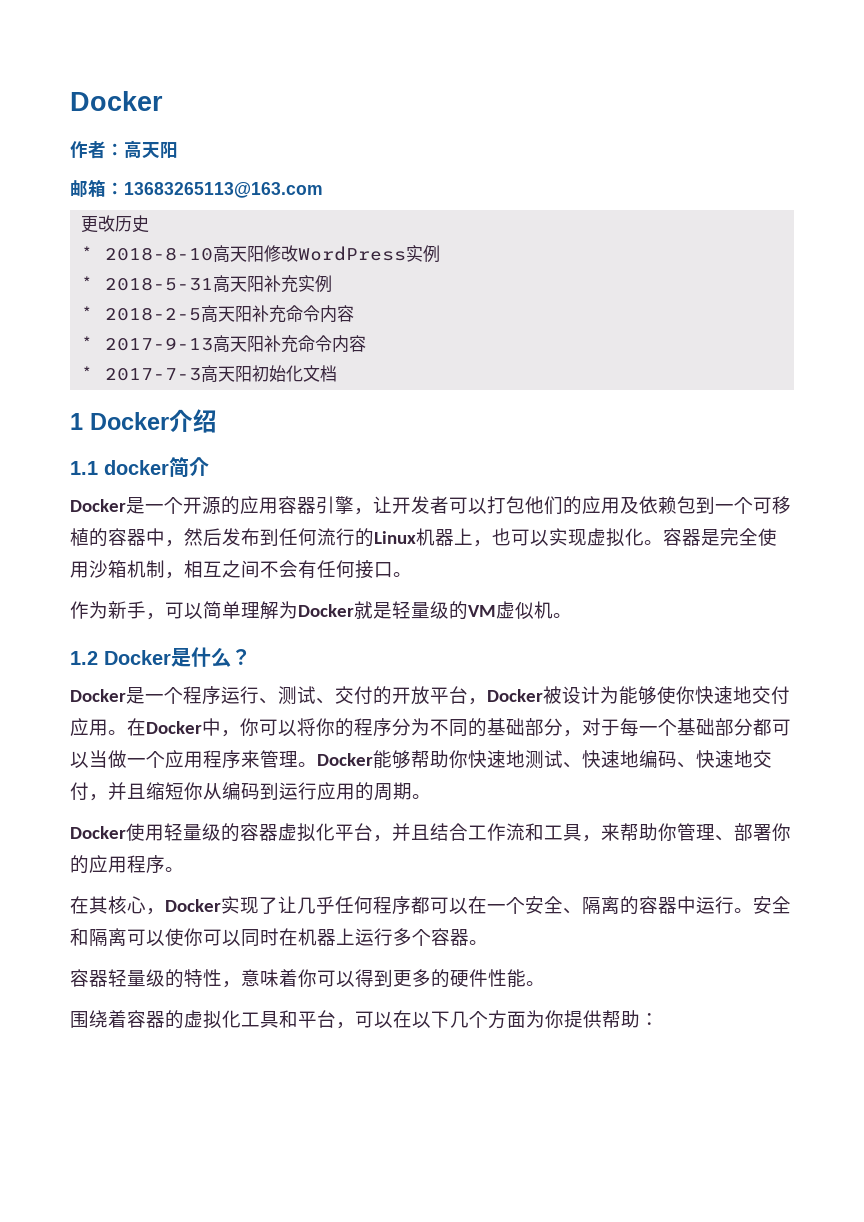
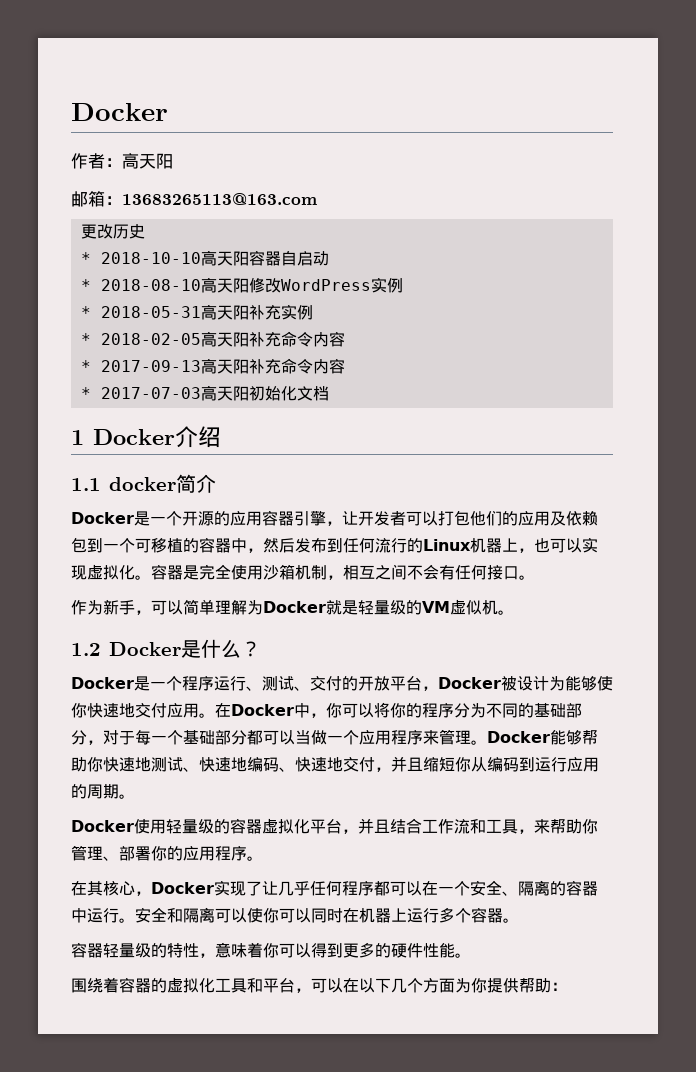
- * 2018-8-10高天阳修改WordPress实例
+ * 2018-10-10高天阳容器自启动
+ * 2018-08-10高天阳修改WordPress实例
- * 2018-5-31高天阳补充实例
+ * 2018-05-31高天阳补充实例
- * 2018-2-5高天阳补充命令内容
- * 2017-9-13高天阳补充命令内容
- * 2017-7-3高天阳初始化文档
+ * 2018-02-05高天阳补充命令内容
+ * 2017-09-13高天阳补充命令内容
+ * 2017-07-03高天阳初始化文档

